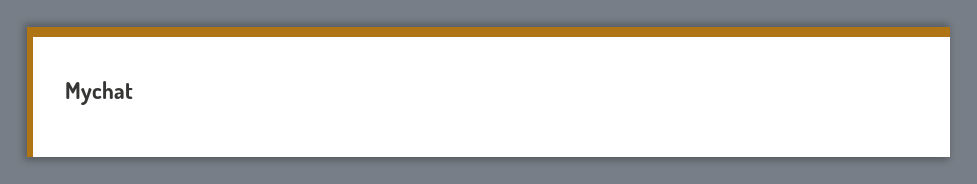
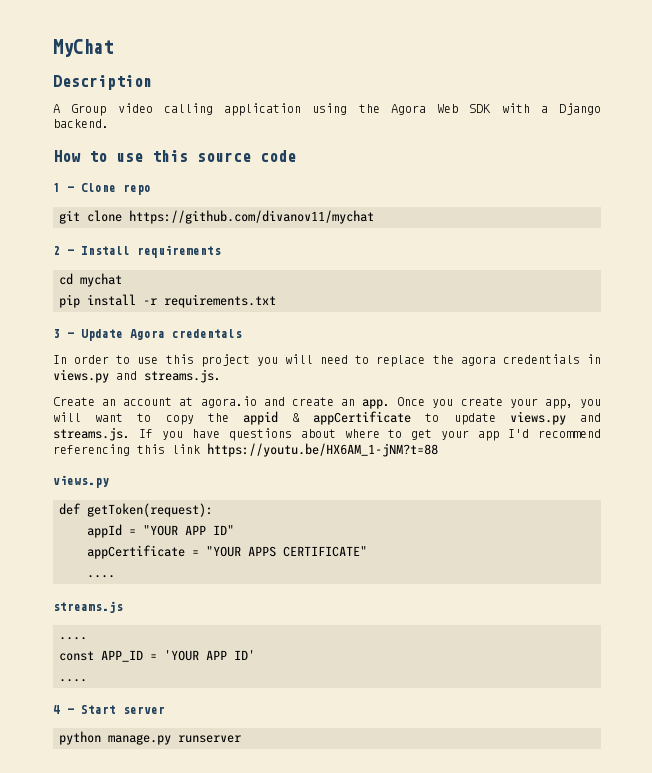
- Mychat
+ MyChat
+ Description
+ A Group video calling application using the Agora Web SDK with a Django backend.
+ How to use this source code
+ 1 - Clone repo
+ git clone https://github.com/divanov11/mychat
+ 2 - Install requirements
+ cd mychat
+ pip install -r requirements.txt
+ 3 - Update Agora credentals
+ In order to use this project you will need to replace the agora credentials in views.py and streams.js.
+ Create an account at agora.io and create an app. Once you create your app, you will want to copy the appid & appCertificate to update views.py and streams.js. If you have questions about where to get your app I'd recommend referencing this link https://youtu.be/HX6AM_1-jNM?t=88
+ views.py
+ def getToken(request):
+ appId = "YOUR APP ID"
+ appCertificate = "YOUR APPS CERTIFICATE"
+ ....
+ streams.js
+ ....
+ const APP_ID = 'YOUR APP ID'
+ ....
+ 4 - Start server
+ python manage.py runserver

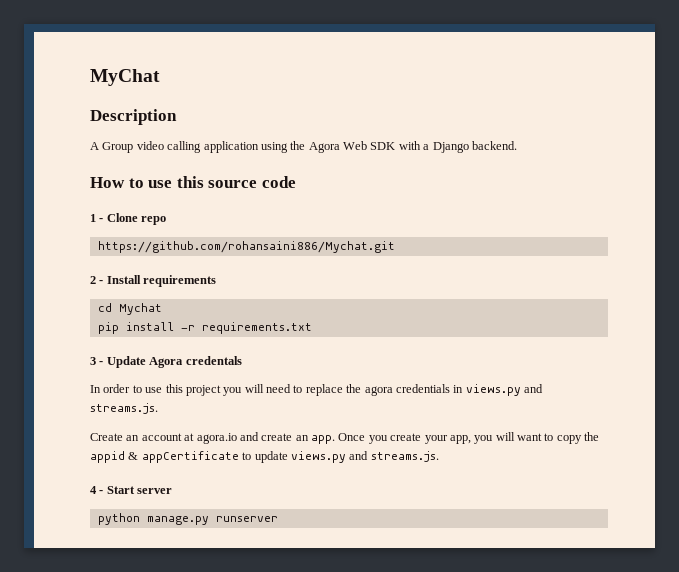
- git clone https://github.com/divanov11/mychat
+ https://github.com/rohansaini886/Mychat.git
- cd mychat
+ cd Mychat
- Once you create your app, you will want to copy the appid & appCertificate to update views.py and streams.js. If you have questions about where to get your app I'd recommend referencing this link https://youtu.be/HX6AM_1-jNM?t=88
- views.py
- def getToken(request):
- appId = "YOUR APP ID"
- appCertificate = "YOUR APPS CERTIFICATE"
- ....
- streams.js
- ....
- const APP_ID = 'YOUR APP ID'
- ....
+ Once you create your app, you will want to copy the appid & appCertificate to update views.py and streams.js.

